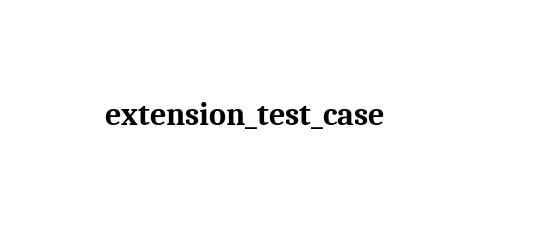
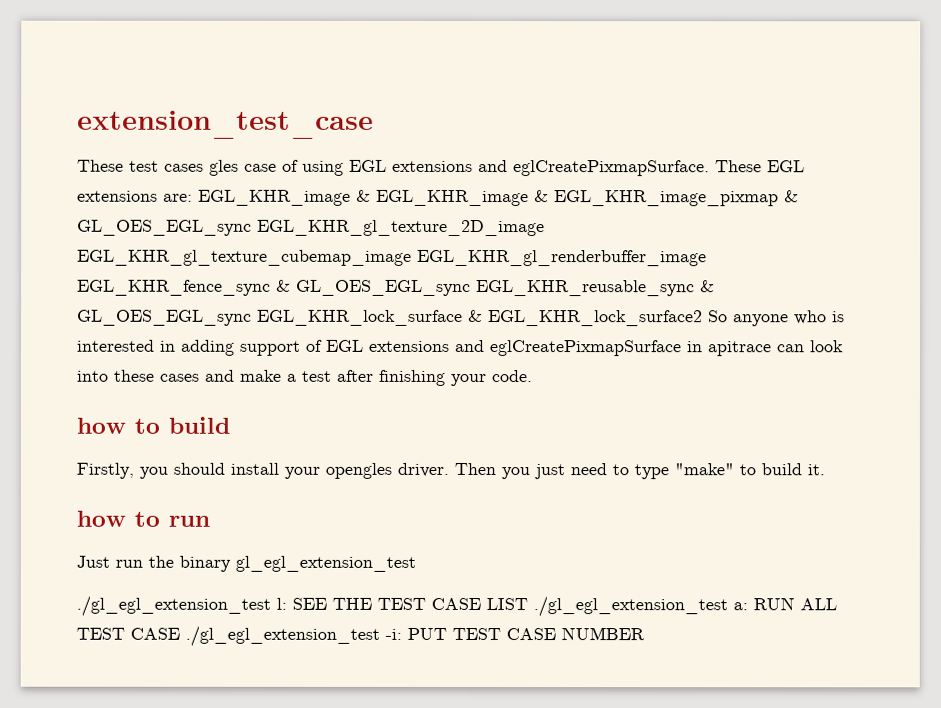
+ These test cases gles case of using EGL extensions and eglCreatePixmapSurface. These EGL extensions are: EGL_KHR_image & EGL_KHR_image & EGL_KHR_image_pixmap & GL_OES_EGL_sync EGL_KHR_gl_texture_2D_image EGL_KHR_gl_texture_cubemap_image EGL_KHR_gl_renderbuffer_image EGL_KHR_fence_sync & GL_OES_EGL_sync EGL_KHR_reusable_sync & GL_OES_EGL_sync EGL_KHR_lock_surface & EGL_KHR_lock_surface2 So anyone who is interested in adding support of EGL extensions and eglCreatePixmapSurface in apitrace can look into these cases and make a test after finishing your code.
+ how to build
+ Firstly, you should install your opengles driver. Then you just need to type "make" to build it.
+ how to run
+ Just run the binary gl_egl_extension_test
+ ./gl_egl_extension_test l: SEE THE TEST CASE LIST ./gl_egl_extension_test a: RUN ALL TEST CASE ./gl_egl_extension_test -i: PUT TEST CASE NUMBER

